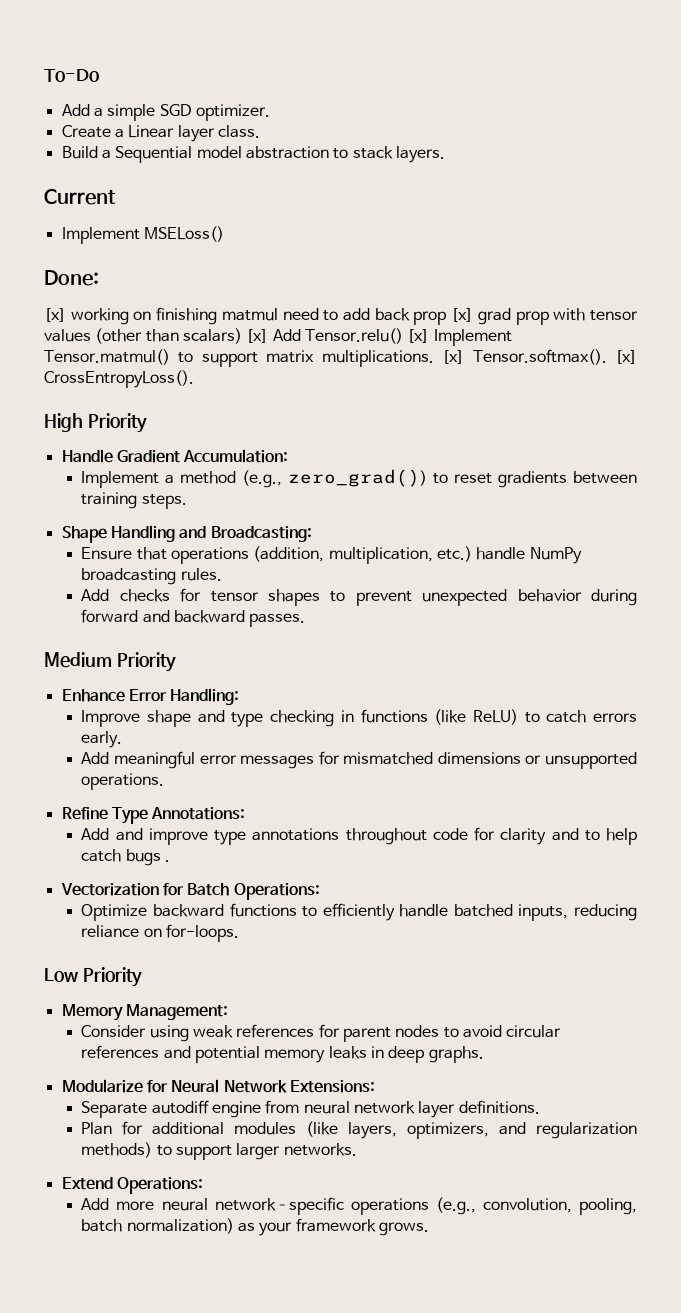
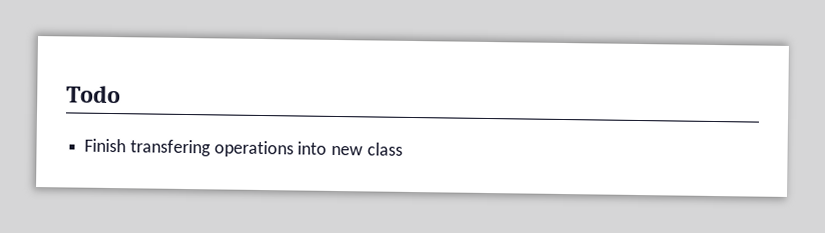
- To-Do
- Add a simple SGD optimizer.
- Create a Linear layer class.
- Build a Sequential model abstraction to stack layers.
- Current
- Implement MSELoss()
- Done:
- [x] working on finishing matmul need to add back prop [x] grad prop with tensor values (other than scalars) [x] Add Tensor.relu() [x] Implement Tensor.matmul() to support matrix multiplications. [x] Tensor.softmax(). [x] CrossEntropyLoss().
- High Priority
- Handle Gradient Accumulation:
- Implement a method (e.g., zero_grad()) to reset gradients between training steps.
- Shape Handling and Broadcasting:
- Ensure that operations (addition, multiplication, etc.) handle NumPy broadcasting rules.
- Add checks for tensor shapes to prevent unexpected behavior during forward and backward passes.
- Medium Priority
- Enhance Error Handling:
- Improve shape and type checking in functions (like ReLU) to catch errors early.
- Add meaningful error messages for mismatched dimensions or unsupported operations.
- Refine Type Annotations:
- Add and improve type annotations throughout code for clarity and to help catch bugs .
- Vectorization for Batch Operations:
- Optimize backward functions to efficiently handle batched inputs, reducing reliance on for-loops.
- Low Priority
- Memory Management:
- Consider using weak references for parent nodes to avoid circular references and potential memory leaks in deep graphs.
- Modularize for Neural Network Extensions:
- Separate autodiff engine from neural network layer definitions.
- Plan for additional modules (like layers, optimizers, and regularization methods) to support larger networks.
- Extend Operations:
- Add more neural network–specific operations (e.g., convolution, pooling, batch normalization) as your framework grows.
+ Todo
+ Finish transfering operations into new class

